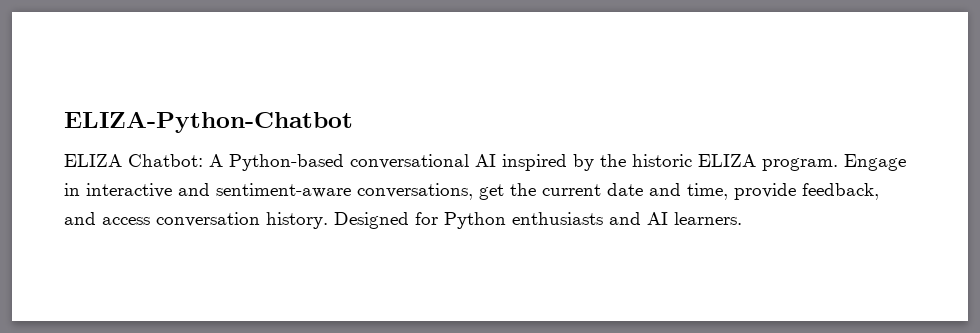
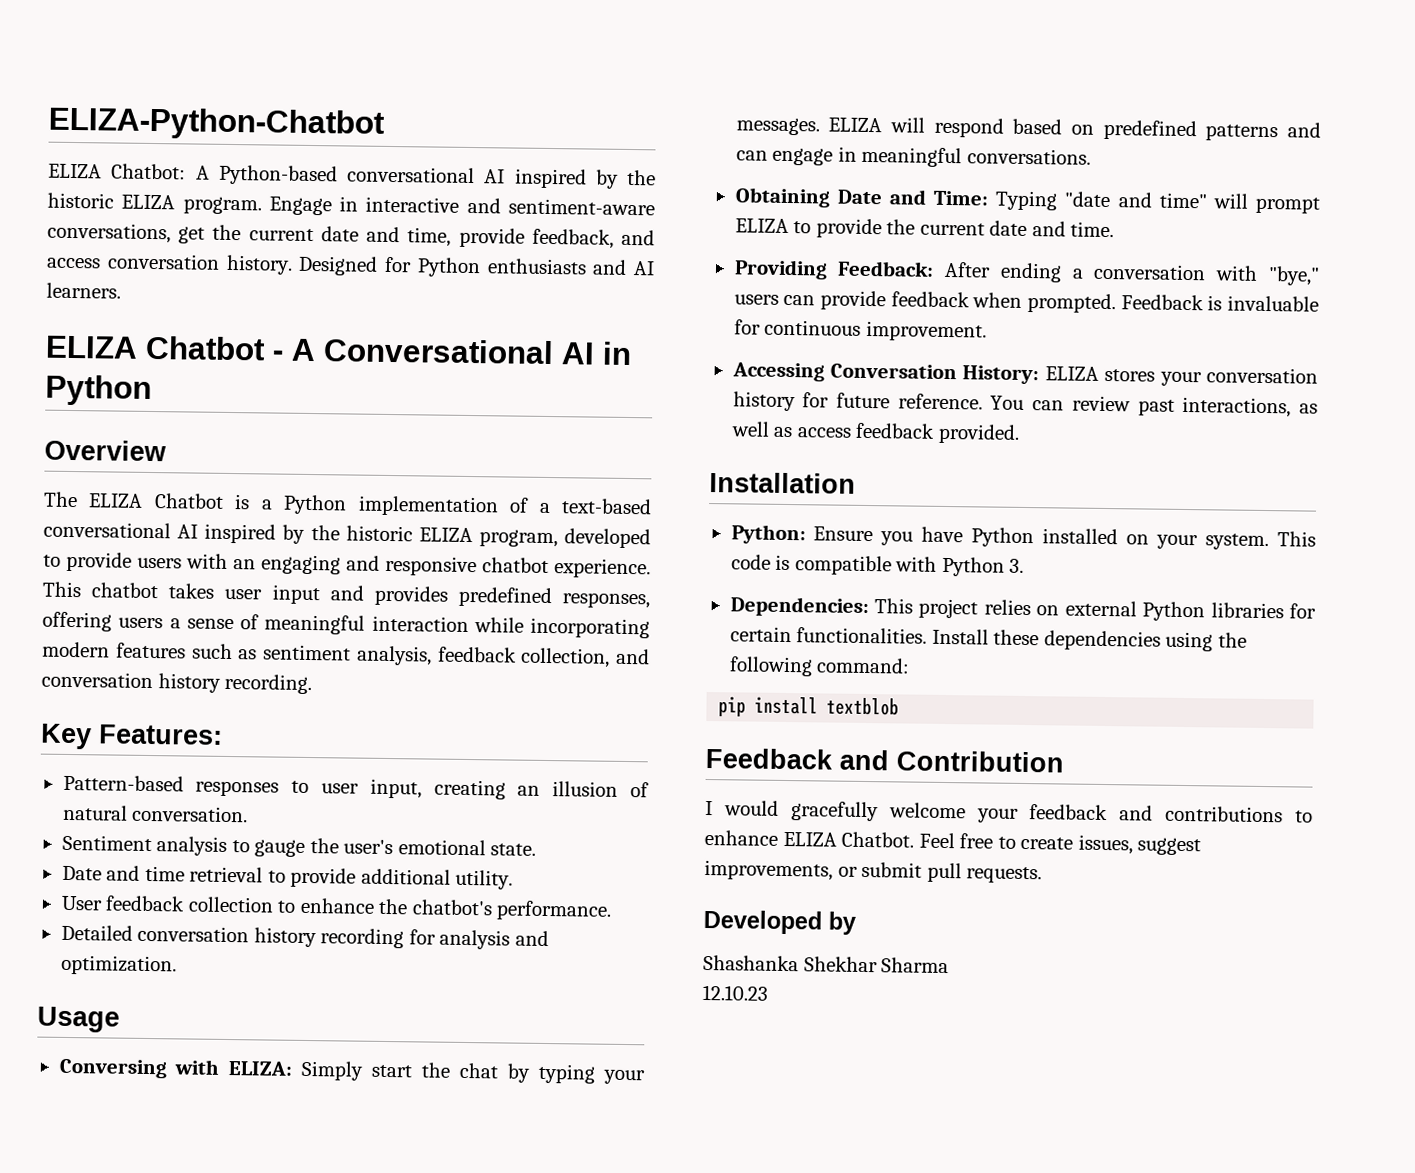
+ ELIZA Chatbot - A Conversational AI in Python
+ Overview
+ The ELIZA Chatbot is a Python implementation of a text-based conversational AI inspired by the historic ELIZA program, developed to provide users with an engaging and responsive chatbot experience. This chatbot takes user input and provides predefined responses, offering users a sense of meaningful interaction while incorporating modern features such as sentiment analysis, feedback collection, and conversation history recording.
+ Key Features:
+ Pattern-based responses to user input, creating an illusion of natural conversation.
+ Sentiment analysis to gauge the user's emotional state.
+ Date and time retrieval to provide additional utility.
+ User feedback collection to enhance the chatbot's performance.
+ Detailed conversation history recording for analysis and optimization.
+ Usage
+ Conversing with ELIZA: Simply start the chat by typing your messages. ELIZA will respond based on predefined patterns and can engage in meaningful conversations.
+ Obtaining Date and Time: Typing "date and time" will prompt ELIZA to provide the current date and time.
+ Providing Feedback: After ending a conversation with "bye," users can provide feedback when prompted. Feedback is invaluable for continuous improvement.
+ Accessing Conversation History: ELIZA stores your conversation history for future reference. You can review past interactions, as well as access feedback provided.
+ Installation
+ Python: Ensure you have Python installed on your system. This code is compatible with Python 3.
+ Dependencies: This project relies on external Python libraries for certain functionalities. Install these dependencies using the following command:
+ pip install textblob
+ Feedback and Contribution
+ I would gracefully welcome your feedback and contributions to enhance ELIZA Chatbot. Feel free to create issues, suggest improvements, or submit pull requests.
+ Developed by
+ Shashanka Shekhar Sharma
+ 12.10.23

